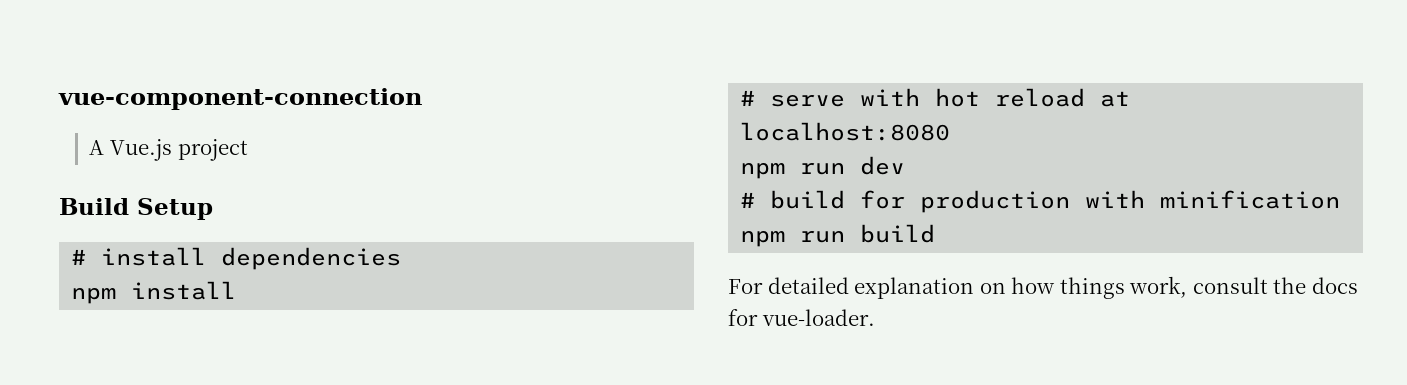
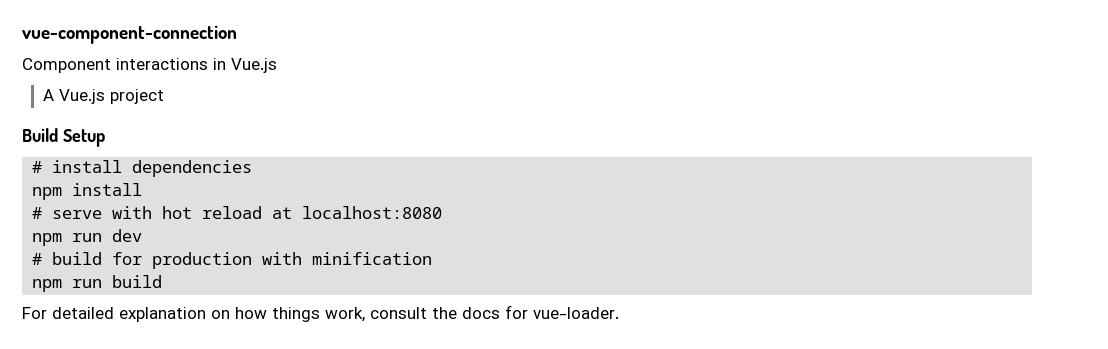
+ Component interactions in Vue.js

